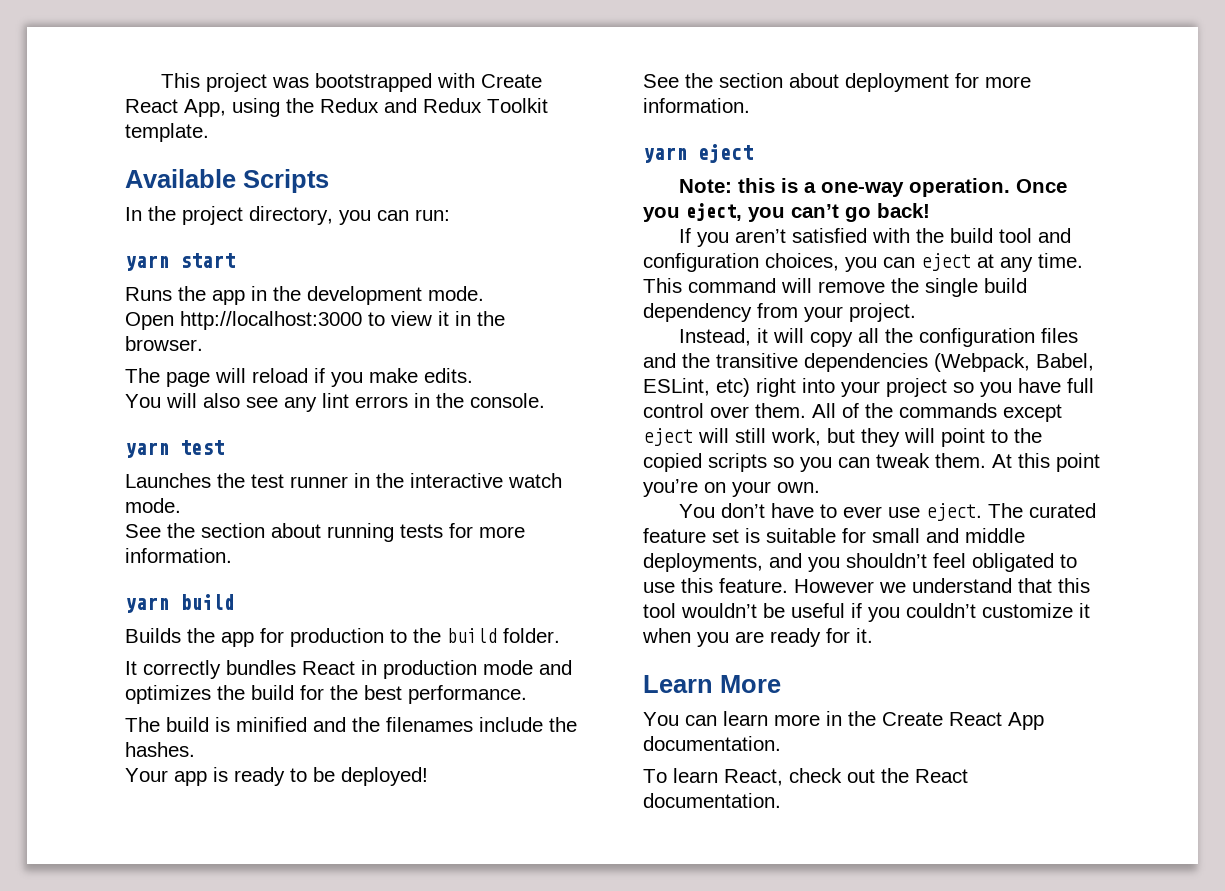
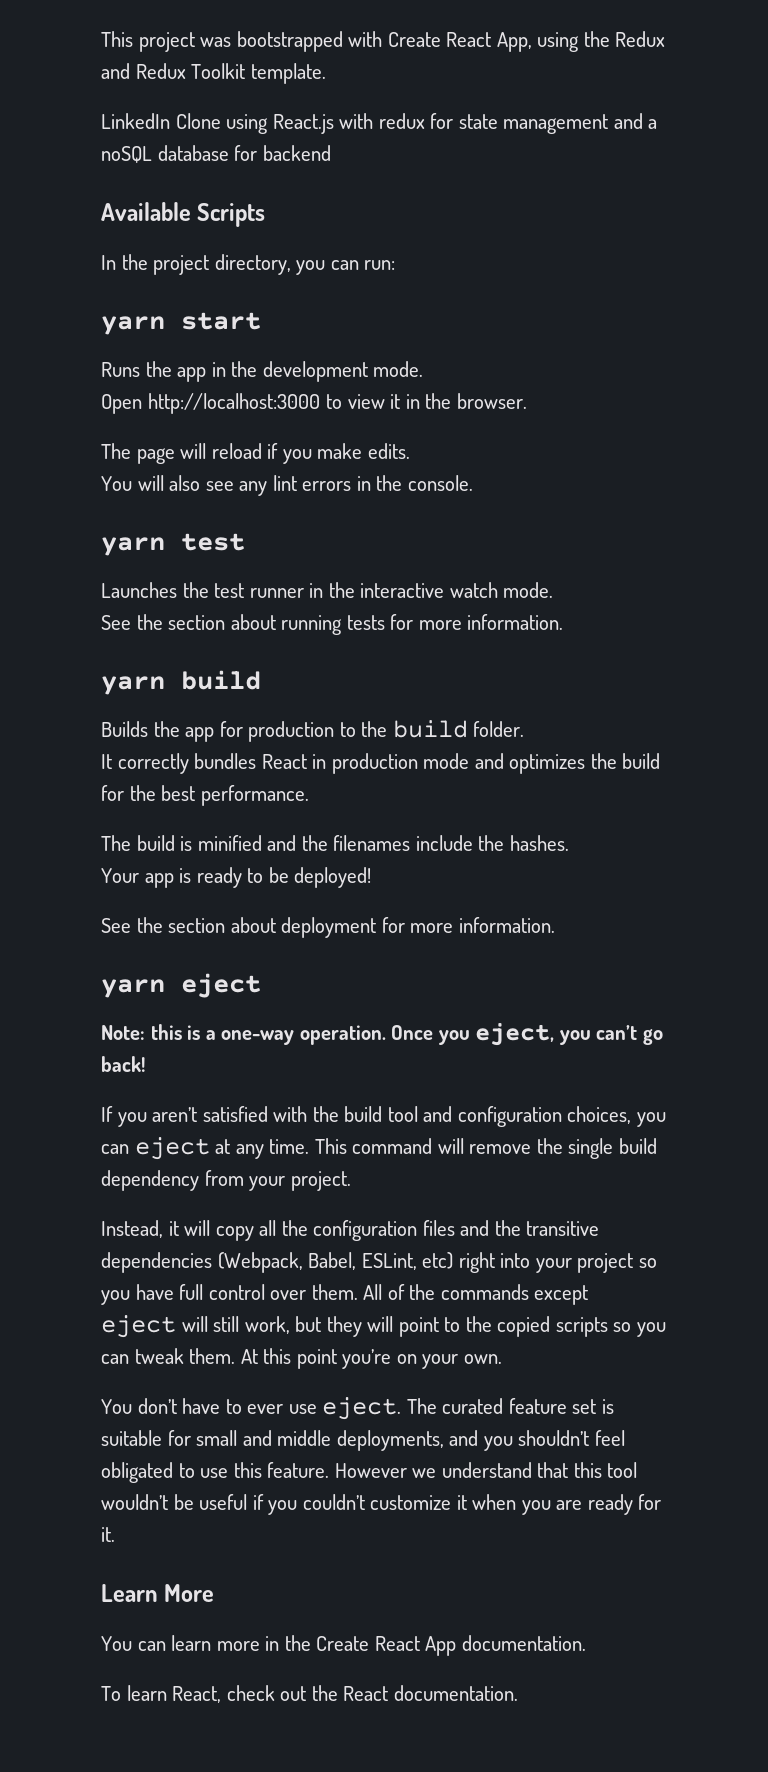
+ LinkedIn Clone using React.js with redux for state management and a noSQL database for backend

